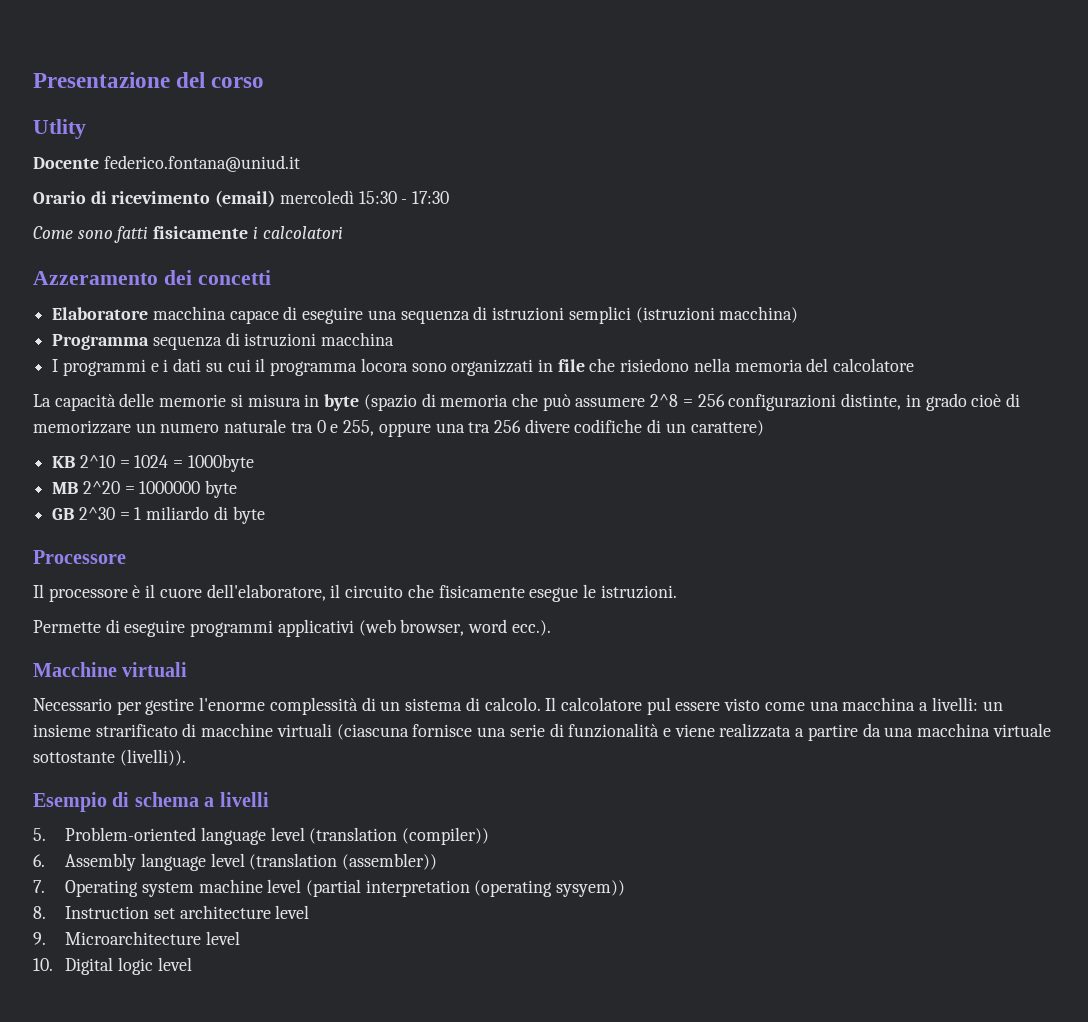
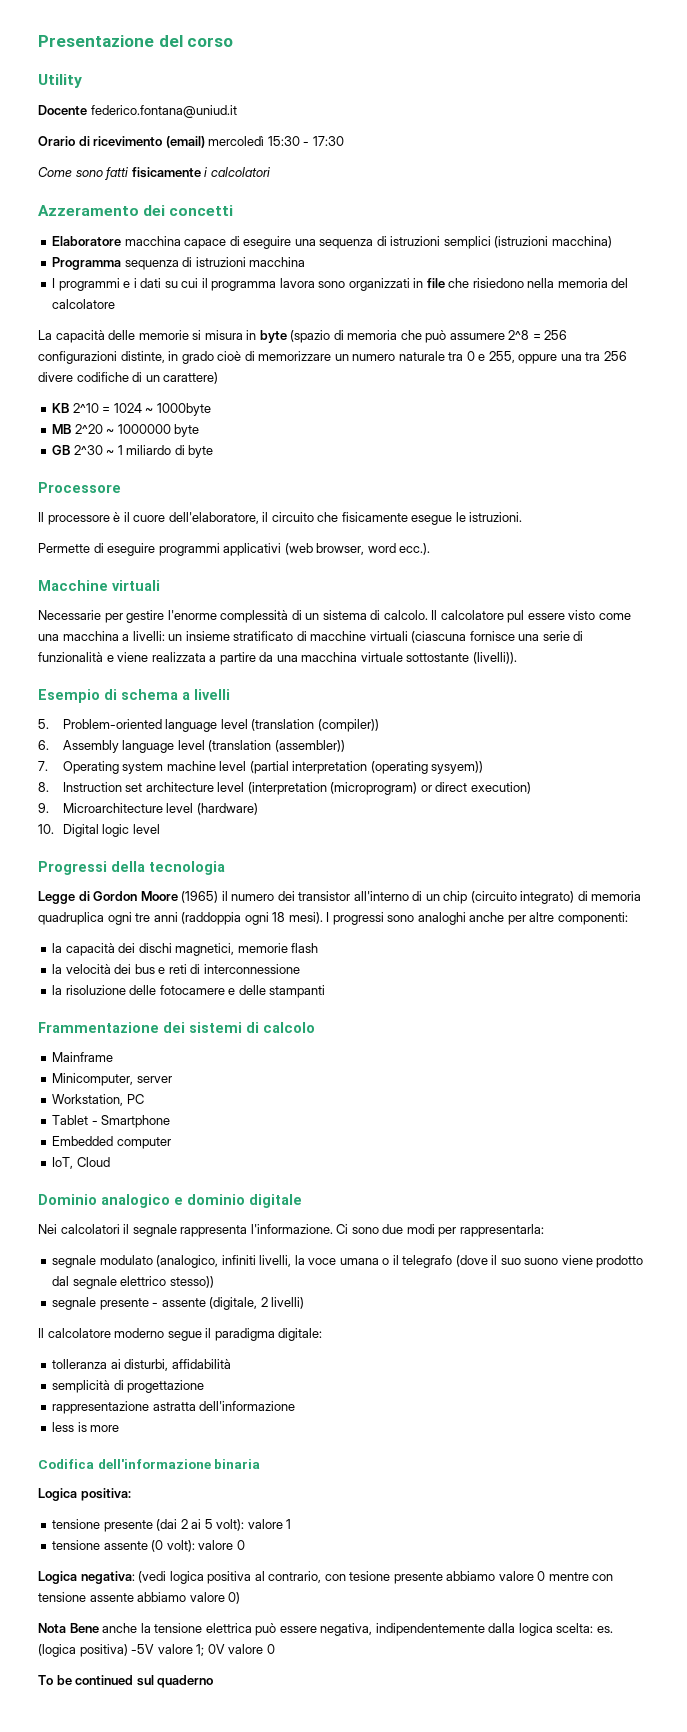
- Utlity
+ Utility
- I programmi e i dati su cui il programma locora sono organizzati in file che risiedono nella memoria del calcolatore
+ I programmi e i dati su cui il programma lavora sono organizzati in file che risiedono nella memoria del calcolatore
- KB 2^10 = 1024 = 1000byte
+ KB 2^10 = 1024 ~ 1000byte
- MB 2^20 = 1000000 byte
+ MB 2^20 ~ 1000000 byte
- GB 2^30 = 1 miliardo di byte
+ GB 2^30 ~ 1 miliardo di byte
- Necessario per gestire l'enorme complessità di un sistema di calcolo.
+ Necessarie per gestire l'enorme complessità di un sistema di calcolo.
- Il calcolatore pul essere visto come una macchina a livelli: un insieme strarificato di macchine virtuali (ciascuna fornisce una serie di funzionalità e viene realizzata a partire da una macchina virtuale sottostante (livelli)).
+ Il calcolatore pul essere visto come una macchina a livelli: un insieme stratificato di macchine virtuali (ciascuna fornisce una serie di funzionalità e viene realizzata a partire da una macchina virtuale sottostante (livelli)).
- 8. Instruction set architecture level
+ 8. Instruction set architecture level (interpretation (microprogram) or direct execution)
- 9. Microarchitecture level
+ 9. Microarchitecture level (hardware)
+ Progressi della tecnologia
+ Legge di Gordon Moore (1965) il numero dei transistor all'interno di un chip (circuito integrato) di memoria quadruplica ogni tre anni (raddoppia ogni 18 mesi). I progressi sono analoghi anche per altre componenti:
+ la capacità dei dischi magnetici, memorie flash
+ la velocità dei bus e reti di interconnessione
+ la risoluzione delle fotocamere e delle stampanti
+ Frammentazione dei sistemi di calcolo
+ Mainframe
+ Minicomputer, server
+ Workstation, PC
+ Tablet - Smartphone
+ Embedded computer
+ IoT, Cloud
+ Dominio analogico e dominio digitale
+ Nei calcolatori il segnale rappresenta l'informazione. Ci sono due modi per rappresentarla:
+ segnale modulato (analogico, infiniti livelli, la voce umana o il telegrafo (dove il suo suono viene prodotto dal segnale elettrico stesso))
+ segnale presente - assente (digitale, 2 livelli)
+ Il calcolatore moderno segue il paradigma digitale:
+ tolleranza ai disturbi, affidabilità
+ semplicità di progettazione
+ rappresentazione astratta dell'informazione
+ less is more
+ Codifica dell'informazione binaria
+ Logica positiva:
+ tensione presente (dai 2 ai 5 volt): valore 1
+ tensione assente (0 volt): valore 0
+ Logica negativa: (vedi logica positiva al contrario, con tesione presente abbiamo valore 0 mentre con tensione assente abbiamo valore 0)
+ Nota Bene anche la tensione elettrica può essere negativa, indipendentemente dalla logica scelta: es. (logica positiva) -5V valore 1; 0V valore 0
+ To be continued sul quaderno

